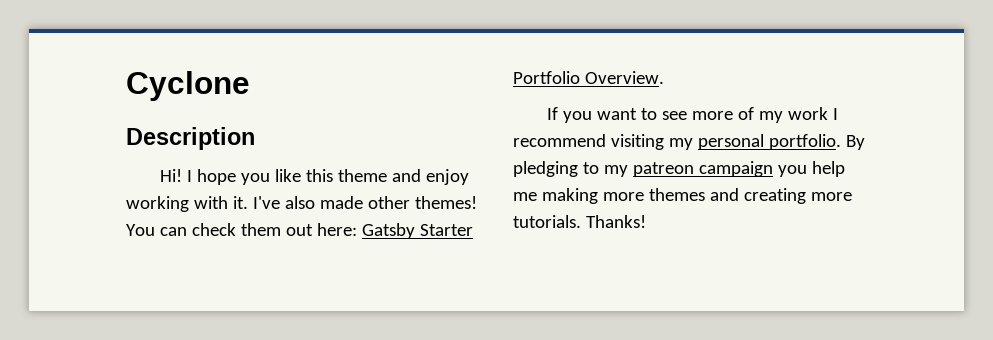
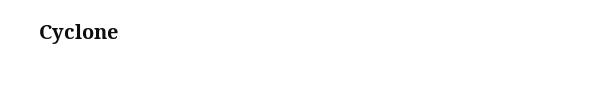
- Description
- Hi! I hope you like this theme and enjoy working with it. I've also made other themes! You can check them out here: Gatsby Starter Portfolio Overview.
- If you want to see more of my work I recommend visiting my personal portfolio. By pledging to my patreon campaign you help me making more themes and creating more tutorials. Thanks!

